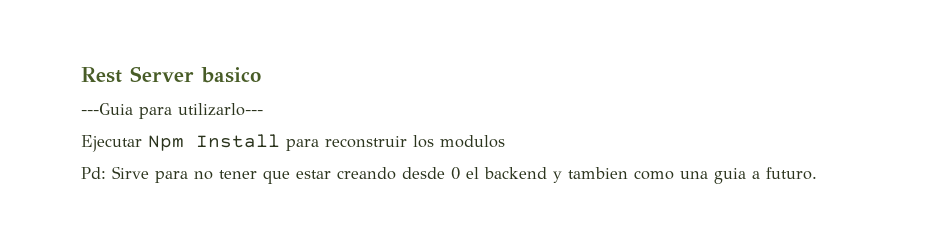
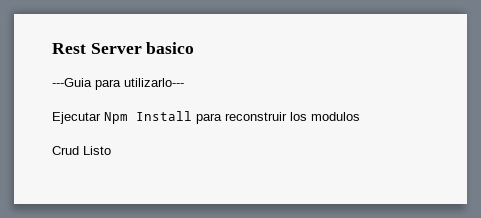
- Pd: Sirve para no tener que estar creando desde 0 el backend y tambien como una guia a futuro.
+ Crud Listo

